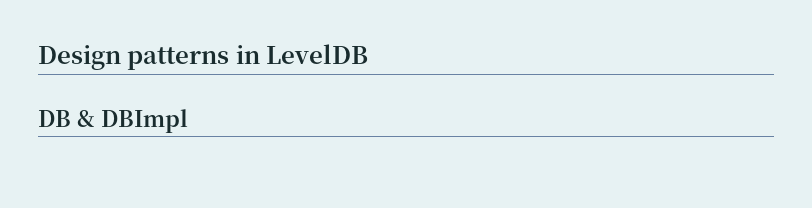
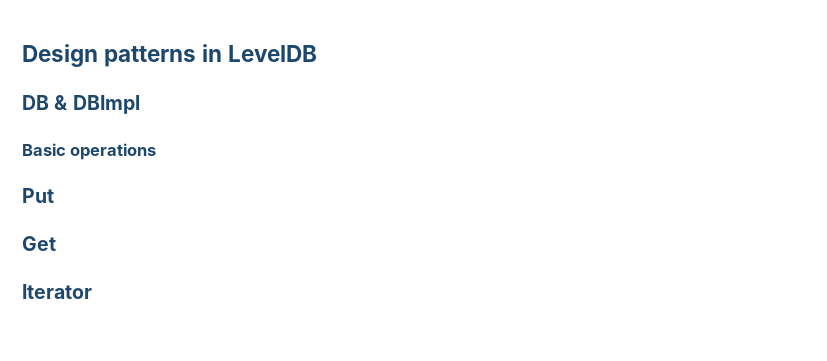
+ Basic operations
+ Put
+ Get
+ Iterator

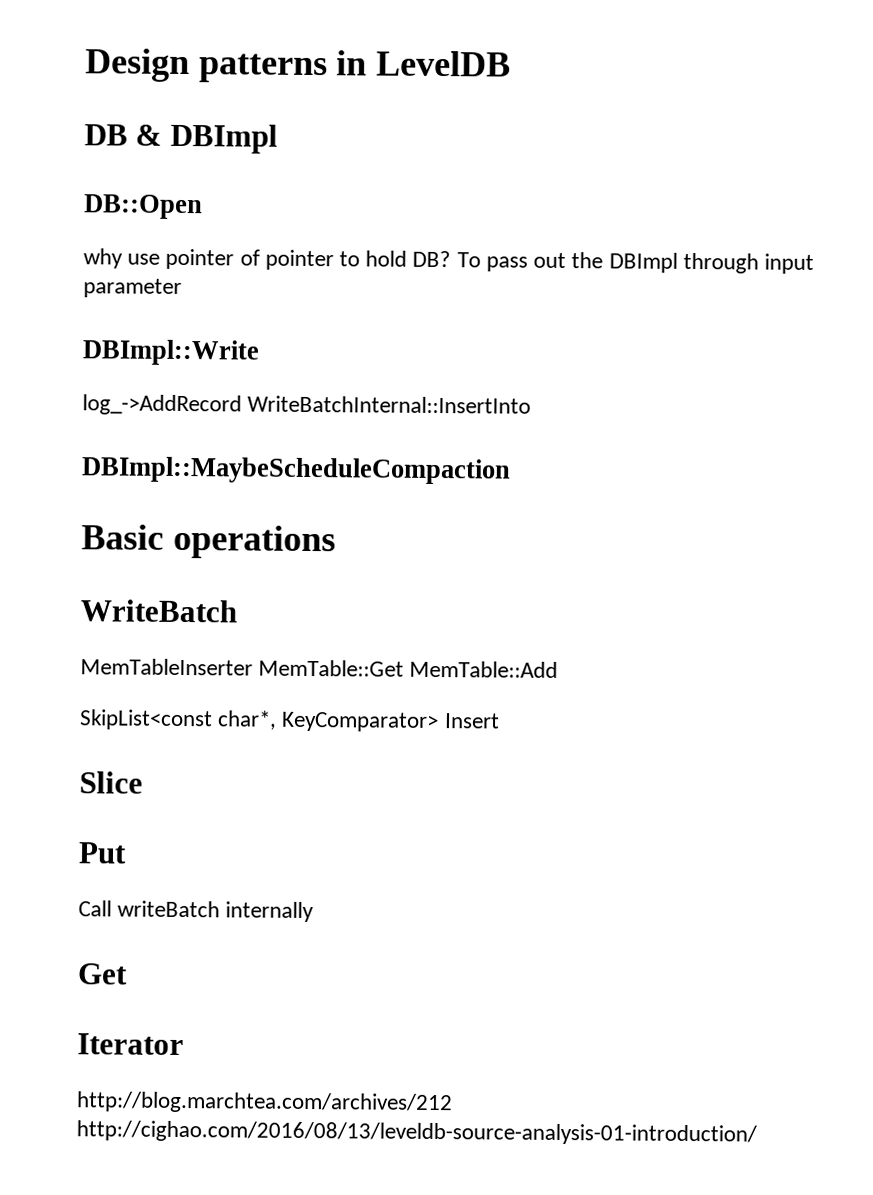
+ DB::Open
+ why use pointer of pointer to hold DB? To pass out the DBImpl through input parameter
+ DBImpl::Write
+ log_->AddRecord WriteBatchInternal::InsertInto
+ DBImpl::MaybeScheduleCompaction
  Basic operations
+ WriteBatch
+ MemTableInserter MemTable::Get MemTable::Add
+ SkipList<const char*, KeyComparator> Insert
+ Slice
  Put
+ Call writeBatch internally
+ http://blog.marchtea.com/archives/212 http://cighao.com/2016/08/13/leveldb-source-analysis-01-introduction/

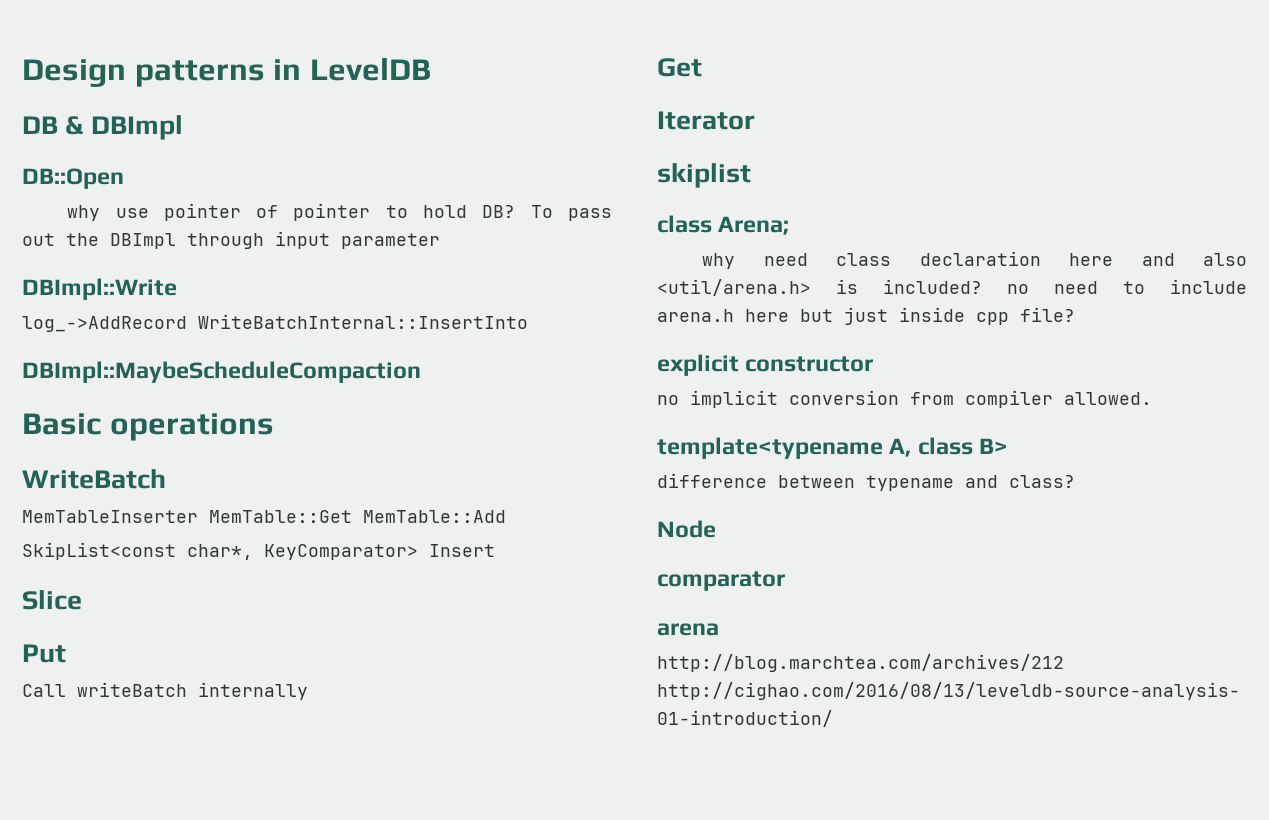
+ skiplist
+ class Arena;
+ why need class declaration here and also <util/arena.h> is included? no need to include arena.h here but just inside cpp file?
+ explicit constructor
+ no implicit conversion from compiler allowed.
+ template<typename A, class B>
+ difference between typename and class?
+ Node
+ comparator
+ arena

